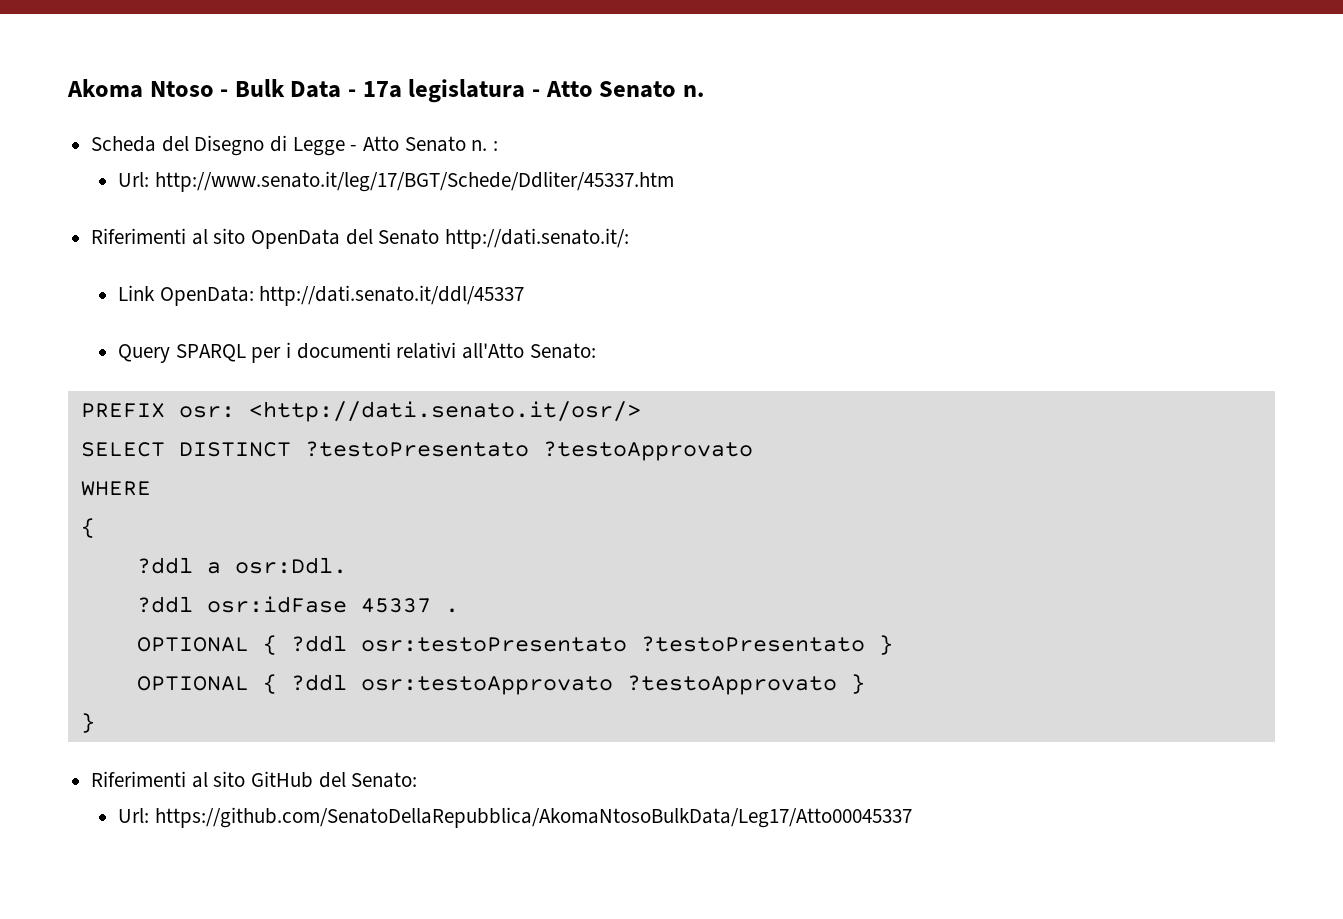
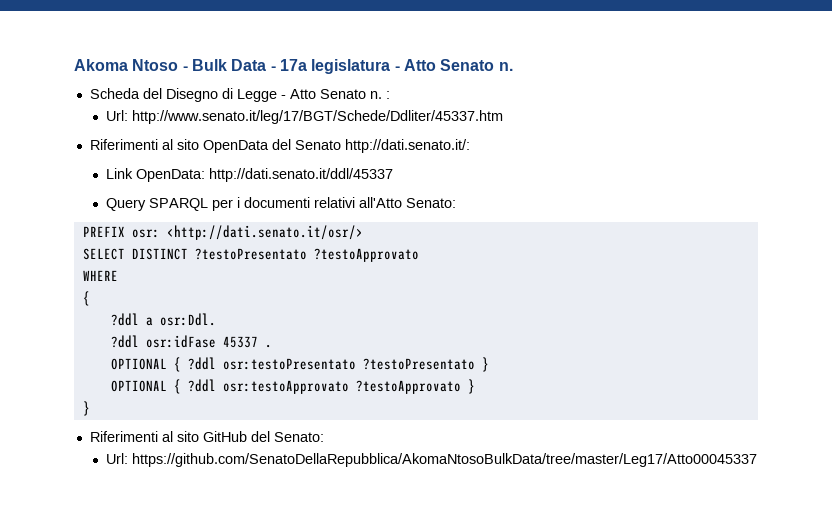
- Url: https://github.com/SenatoDellaRepubblica/AkomaNtosoBulkData/Leg17/Atto00045337
+ Url: https://github.com/SenatoDellaRepubblica/AkomaNtosoBulkData/tree/master/Leg17/Atto00045337

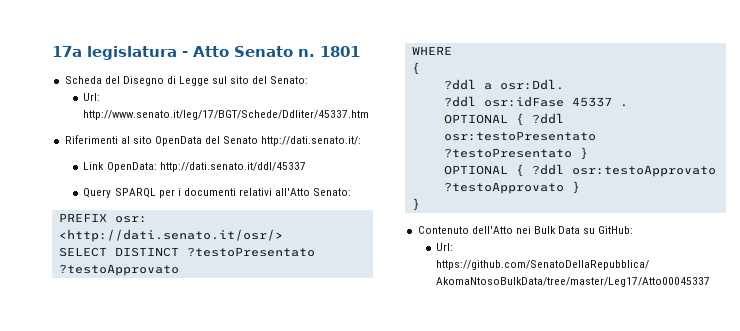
- Akoma Ntoso - Bulk Data - 17a legislatura - Atto Senato n.
+ 17a legislatura - Atto Senato n. 1801
- Scheda del Disegno di Legge - Atto Senato n. :
+ Scheda del Disegno di Legge sul sito del Senato:
- Riferimenti al sito GitHub del Senato:
+ Contenuto dell'Atto nei Bulk Data su GitHub:

